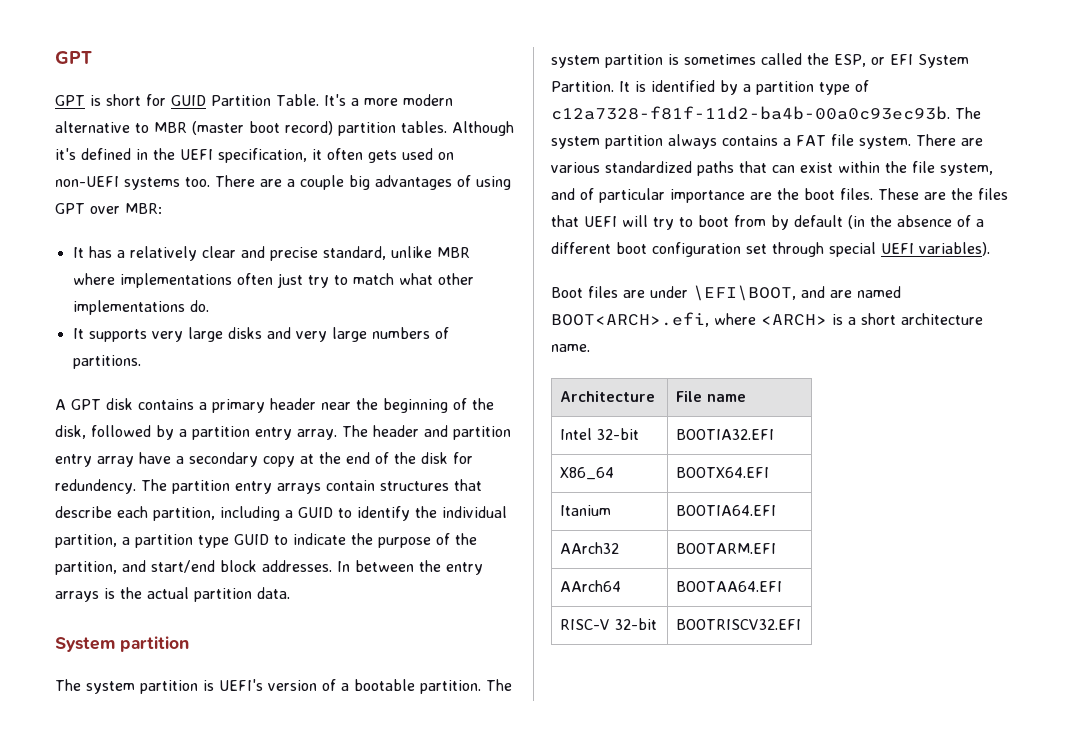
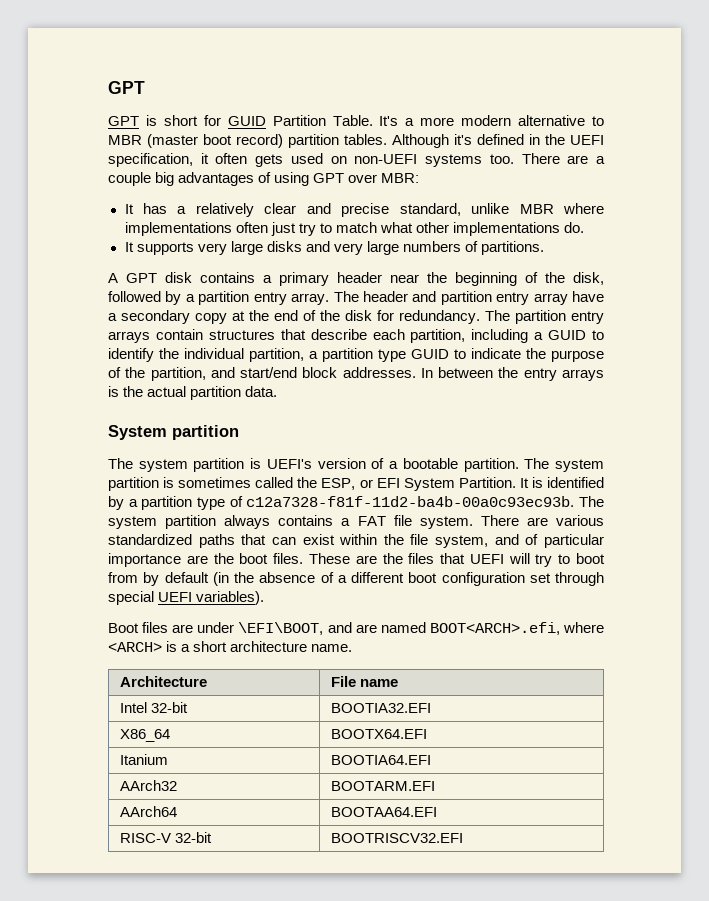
- The header and partition entry array have a secondary copy at the end of the disk for redundency.
+ The header and partition entry array have a secondary copy at the end of the disk for redundancy.

